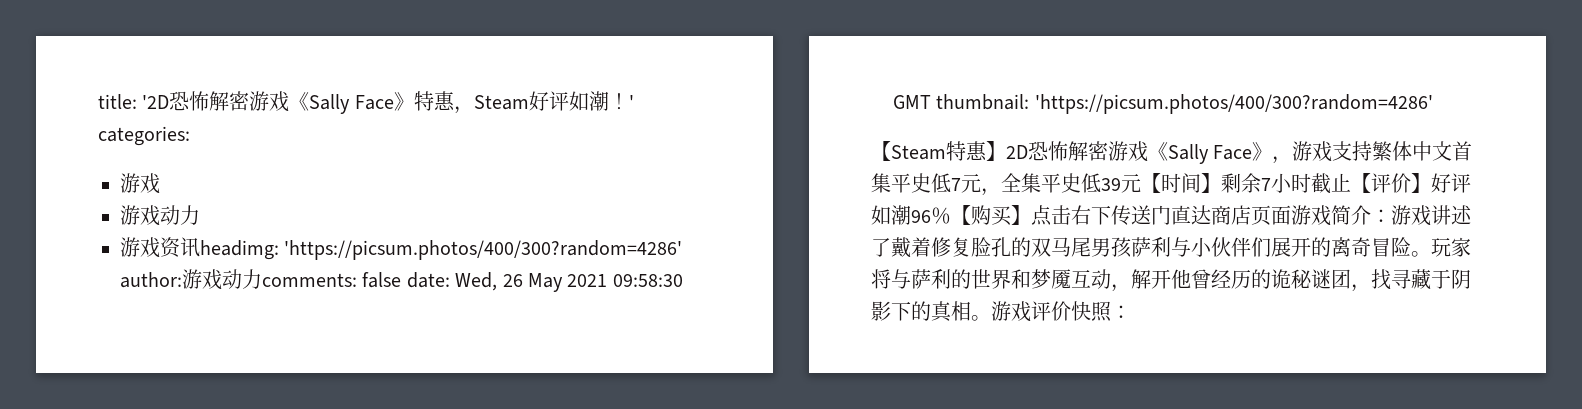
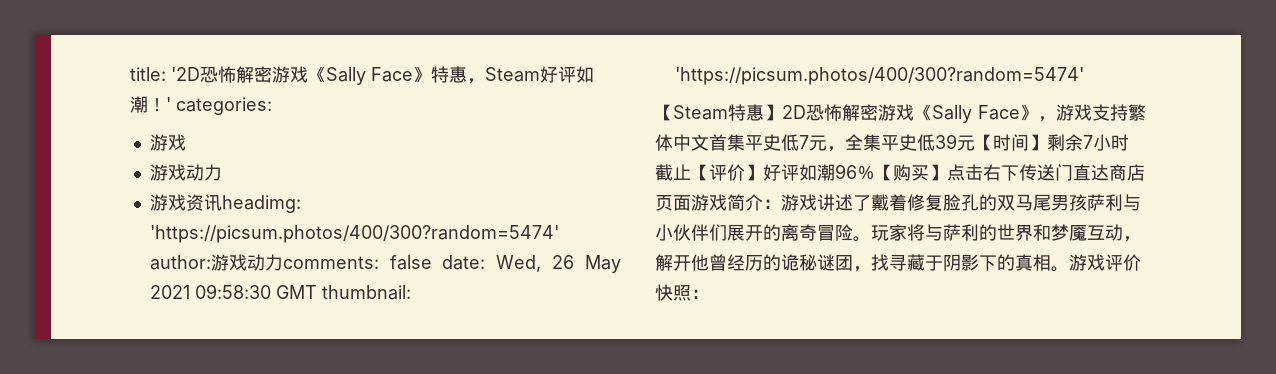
- 游戏资讯headimg: 'https://picsum.photos/400/300?random=4286' author:游戏动力comments: false date: Wed, 26 May 2021 09:58:30 GMT thumbnail: 'https://picsum.photos/400/300?random=4286'
+ 游戏资讯headimg: 'https://picsum.photos/400/300?random=5474' author:游戏动力comments: false date: Wed, 26 May 2021 09:58:30 GMT thumbnail: 'https://picsum.photos/400/300?random=5474'

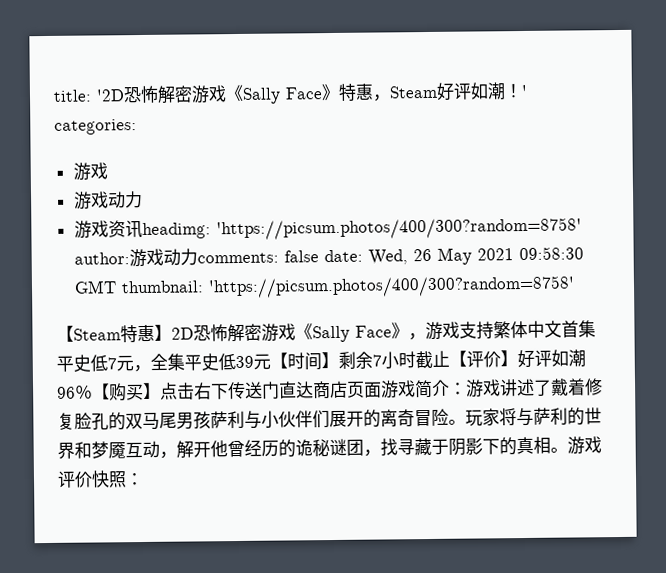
- 游戏资讯headimg: 'https://picsum.photos/400/300?random=5474' author:游戏动力comments: false date: Wed, 26 May 2021 09:58:30 GMT thumbnail: 'https://picsum.photos/400/300?random=5474'
+ 游戏资讯headimg: 'https://picsum.photos/400/300?random=8758' author:游戏动力comments: false date: Wed, 26 May 2021 09:58:30 GMT thumbnail: 'https://picsum.photos/400/300?random=8758'

